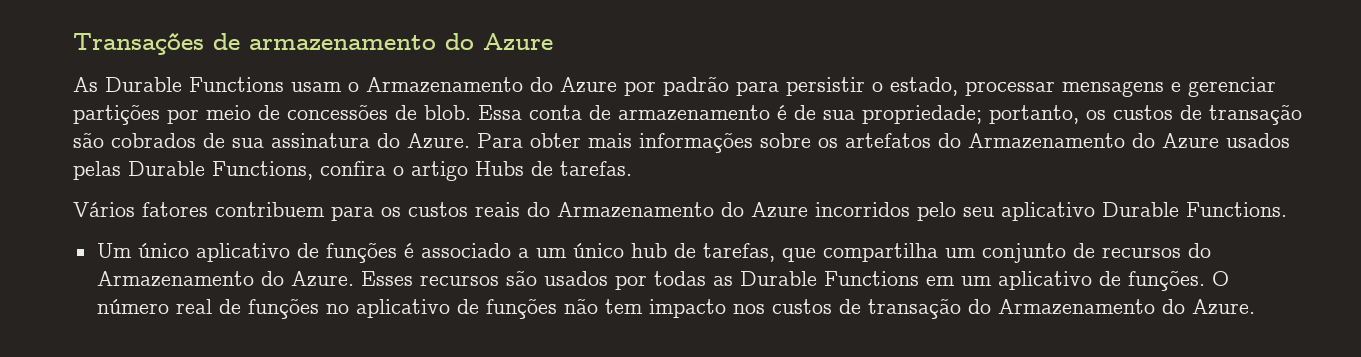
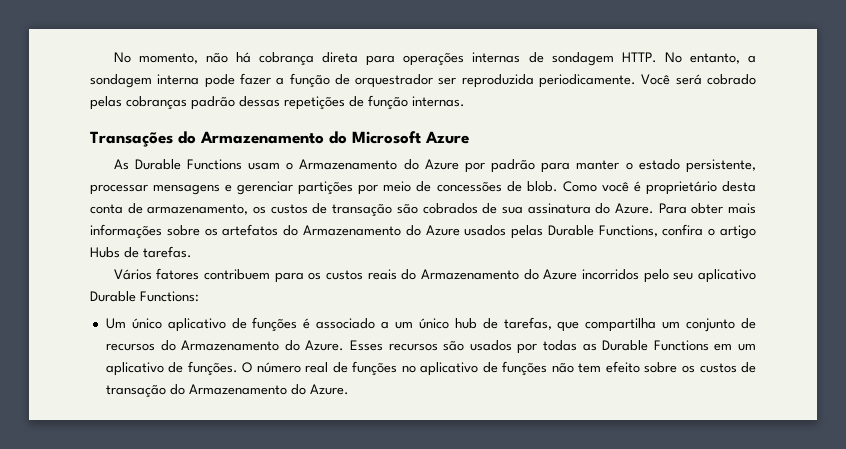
- Transações de armazenamento do Azure
+ No momento, não há cobrança direta para operações internas de sondagem HTTP. No entanto, a sondagem interna pode fazer a função de orquestrador ser reproduzida periodicamente. Você será cobrado pelas cobranças padrão dessas repetições de função internas.
+ Transações do Armazenamento do Microsoft Azure
- As Durable Functions usam o Armazenamento do Azure por padrão para persistir o estado, processar mensagens e gerenciar partições por meio de concessões de blob.
+ As Durable Functions usam o Armazenamento do Azure por padrão para manter o estado persistente, processar mensagens e gerenciar partições por meio de concessões de blob.
- Essa conta de armazenamento é de sua propriedade; portanto, os custos de transação são cobrados de sua assinatura do Azure.
+ Como você é proprietário desta conta de armazenamento, os custos de transação são cobrados de sua assinatura do Azure.
- Vários fatores contribuem para os custos reais do Armazenamento do Azure incorridos pelo seu aplicativo Durable Functions.
+ Vários fatores contribuem para os custos reais do Armazenamento do Azure incorridos pelo seu aplicativo Durable Functions:
- O número real de funções no aplicativo de funções não tem impacto nos custos de transação do Armazenamento do Azure.
+ O número real de funções no aplicativo de funções não tem efeito sobre os custos de transação do Armazenamento do Azure.

